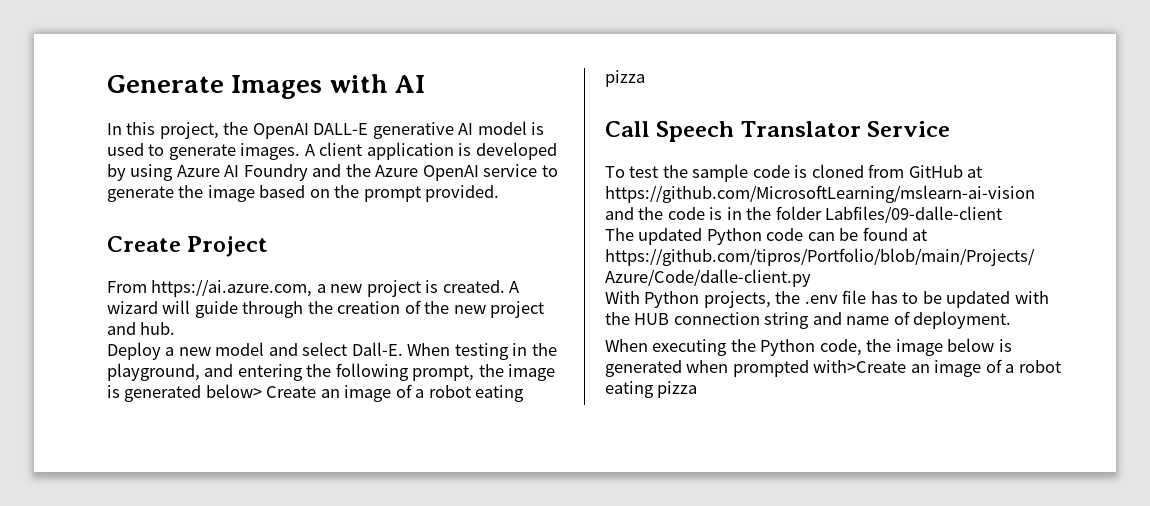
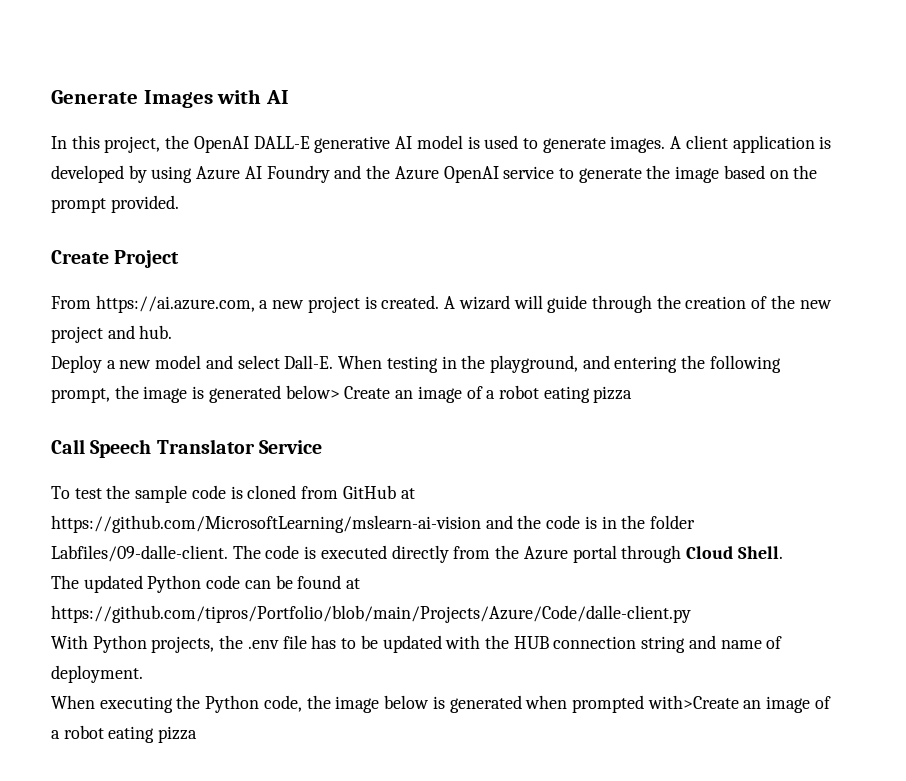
- To test the sample code is cloned from GitHub at https://github.com/MicrosoftLearning/mslearn-ai-vision and the code is in the folder Labfiles/09-dalle-client
+ To test the sample code is cloned from GitHub at https://github.com/MicrosoftLearning/mslearn-ai-vision and the code is in the folder Labfiles/09-dalle-client. The code is executed directly from the Azure portal through Cloud Shell.

